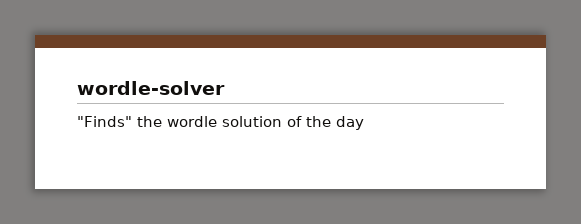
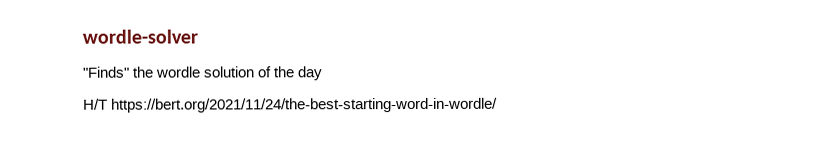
+ H/T https://bert.org/2021/11/24/the-best-starting-word-in-wordle/

